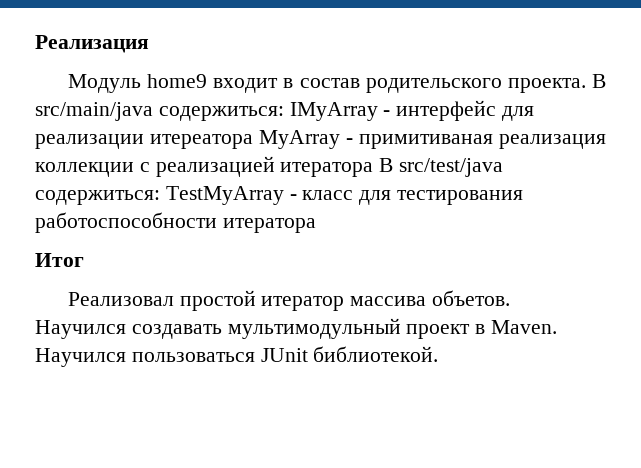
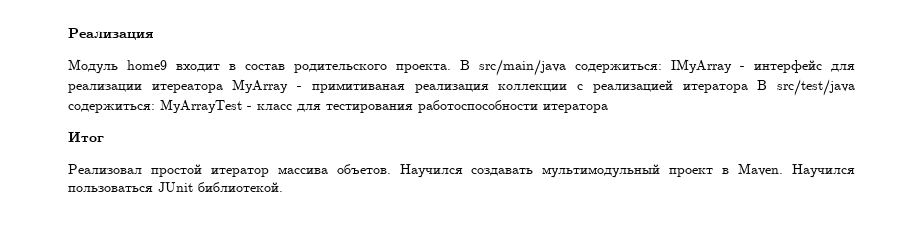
- В src/main/java содержиться: IMyArray - интерфейс для реализации итереатора MyArray - примитиваная реализация коллекции с реализацией итератора В src/test/java содержиться: TestMyArray - класс для тестирования работоспособности итератора
+ В src/main/java содержиться: IMyArray - интерфейс для реализации итереатора MyArray - примитиваная реализация коллекции с реализацией итератора В src/test/java содержиться: MyArrayTest - класс для тестирования работоспособности итератора

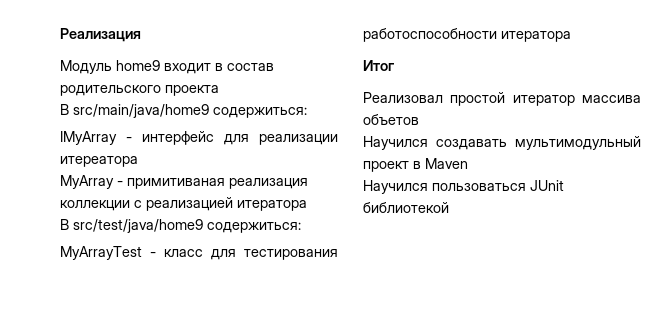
- Модуль home9 входит в состав родительского проекта. В src/main/java содержиться: IMyArray - интерфейс для реализации итереатора MyArray - примитиваная реализация коллекции с реализацией итератора В src/test/java содержиться: MyArrayTest - класс для тестирования работоспособности итератора
+ Модуль home9 входит в состав родительского проекта
+ В src/main/java/home9 содержиться:
+ IMyArray - интерфейс для реализации итереатора
+ MyArray - примитиваная реализация коллекции с реализацией итератора
+ В src/test/java/home9 содержиться:
+ MyArrayTest - класс для тестирования работоспособности итератора
- Реализовал простой итератор массива объетов. Научился создавать мультимодульный проект в Maven. Научился пользоваться JUnit библиотекой.
+ Реализовал простой итератор массива объетов
+ Научился создавать мультимодульный проект в Maven
+ Научился пользоваться JUnit библиотекой

